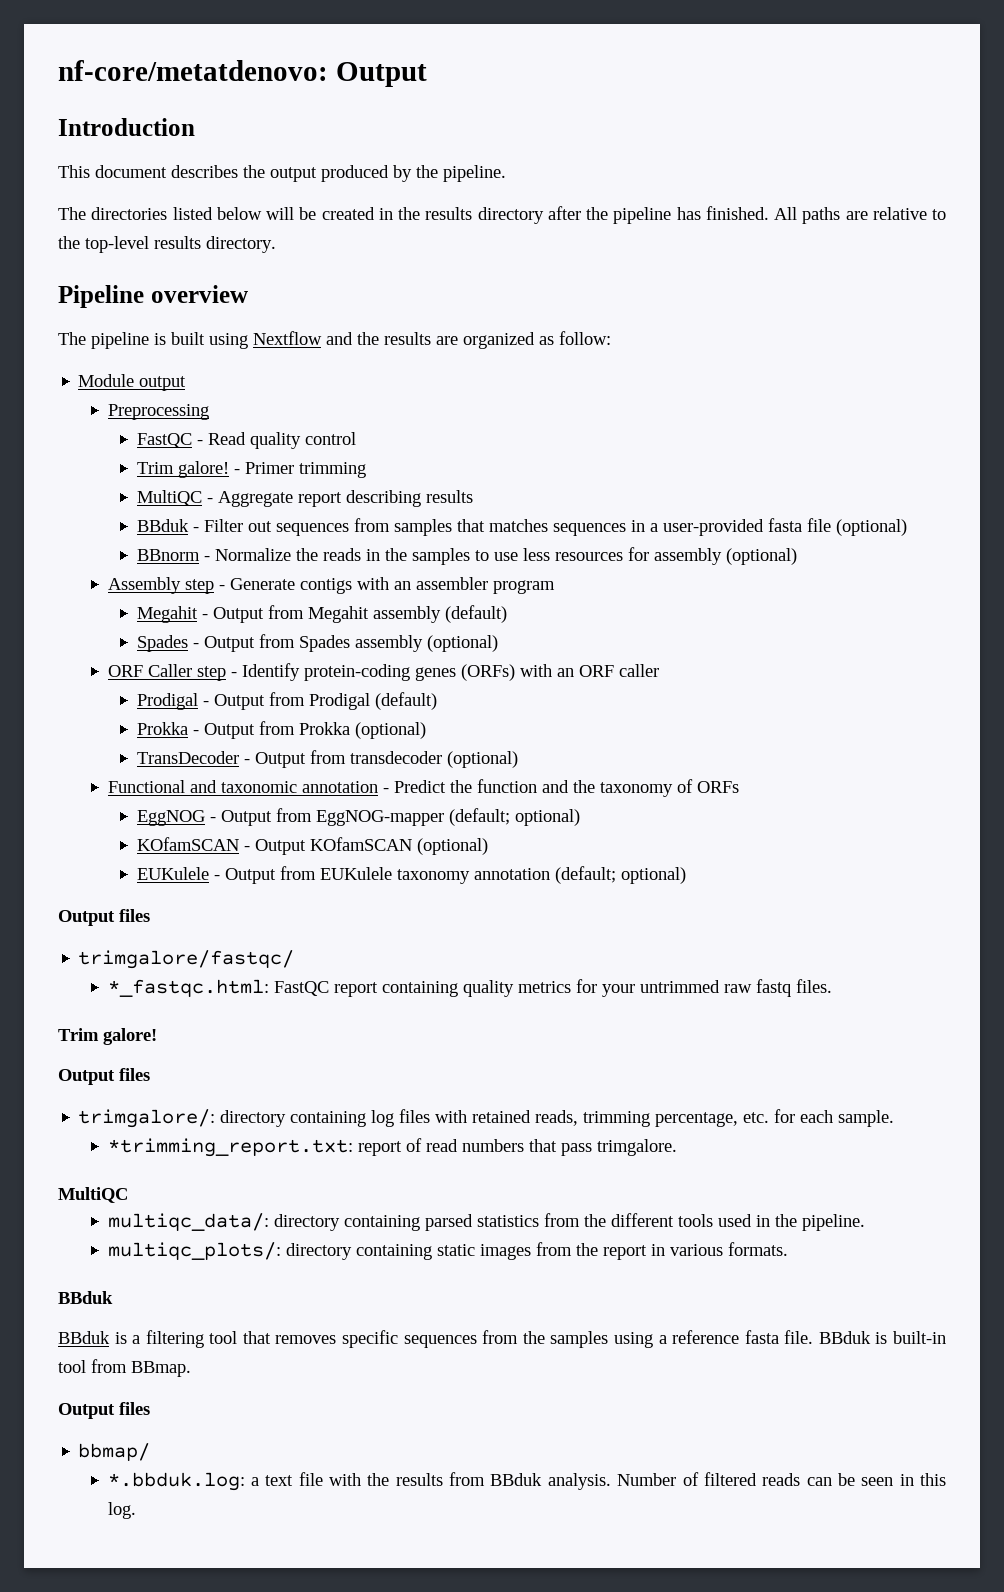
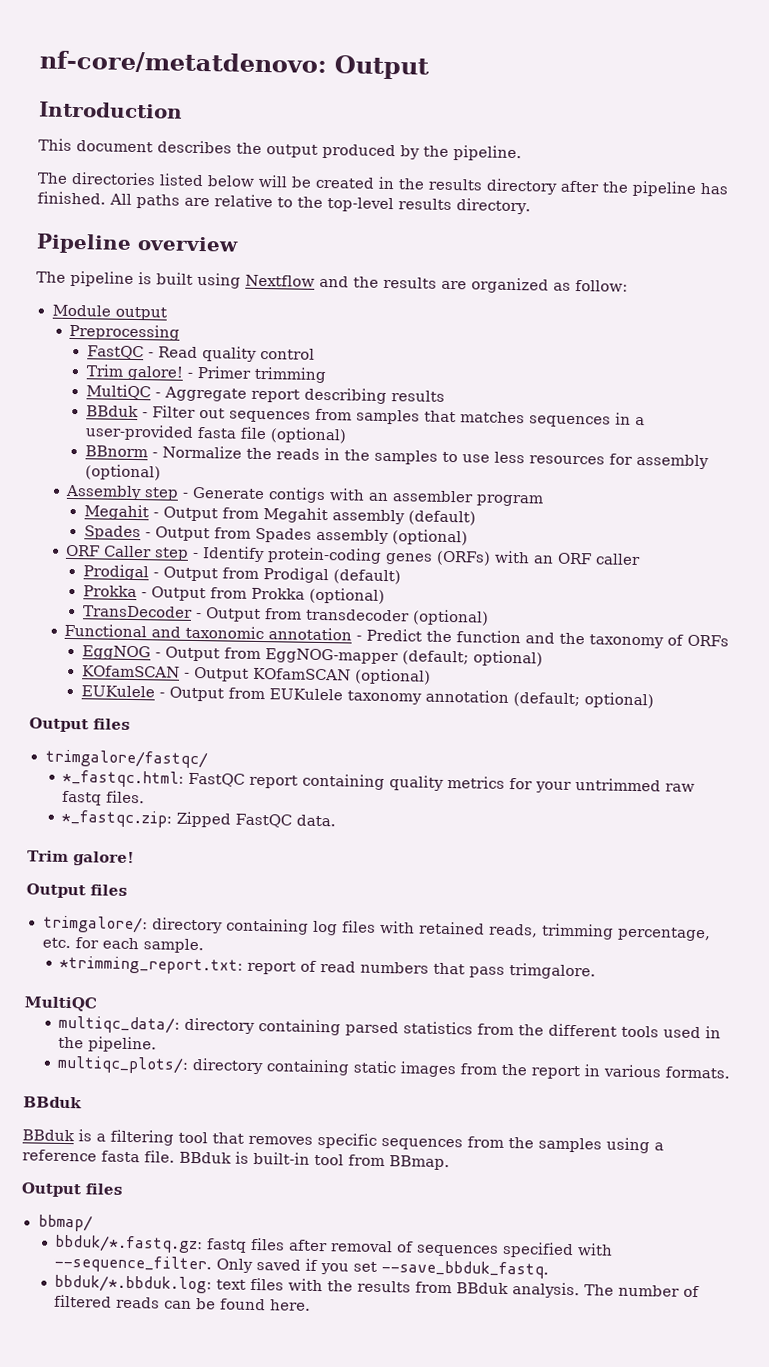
+ *_fastqc.zip: Zipped FastQC data.
- *.bbduk.log: a text file with the results from BBduk analysis.
+ bbduk/*.fastq.gz: fastq files after removal of sequences specified with --sequence_filter. Only saved if you set --save_bbduk_fastq.
+ bbduk/*.bbduk.log: text files with the results from BBduk analysis.
- Number of filtered reads can be seen in this log.
+ The number of filtered reads can be found here.

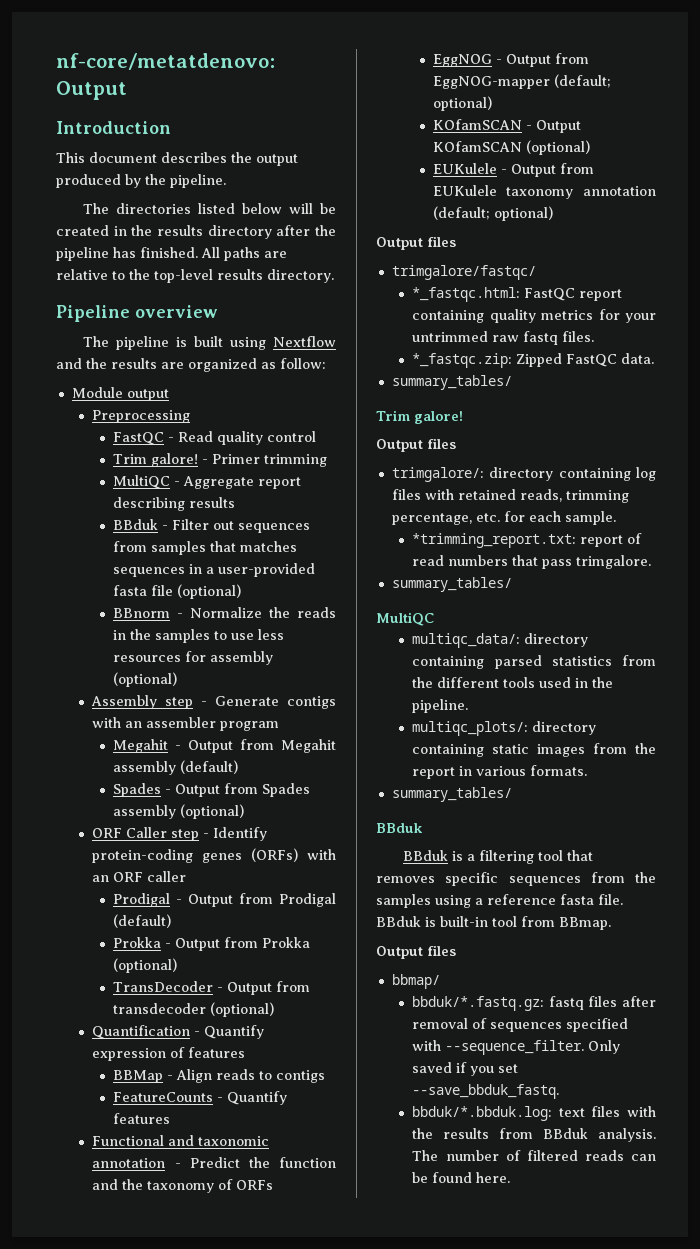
+ Quantification - Quantify expression of features
+ BBMap - Align reads to contigs
+ FeatureCounts - Quantify features
  *_fastqc.zip: Zipped FastQC data.
+ summary_tables/
  *trimming_report.txt: report of read numbers that pass trimgalore.
+ summary_tables/
  multiqc_plots/: directory containing static images from the report in various formats.
+ summary_tables/

